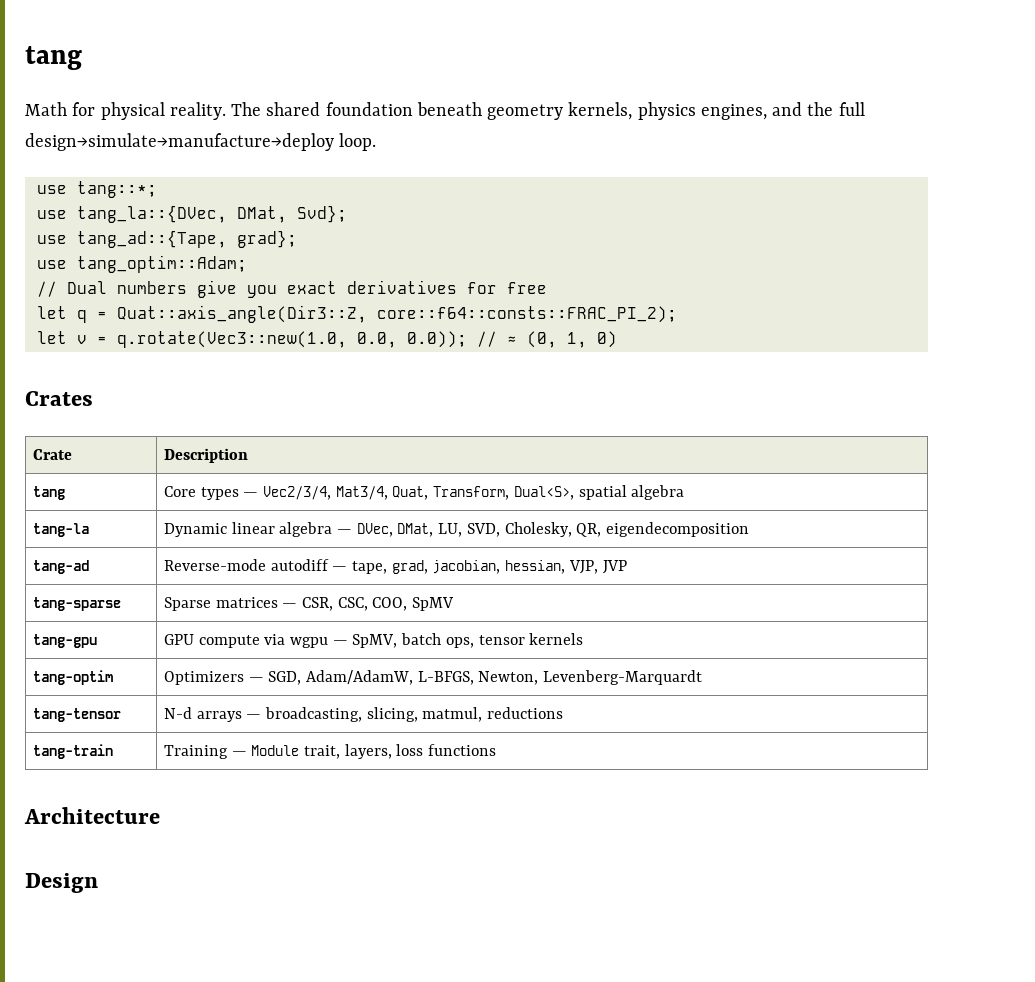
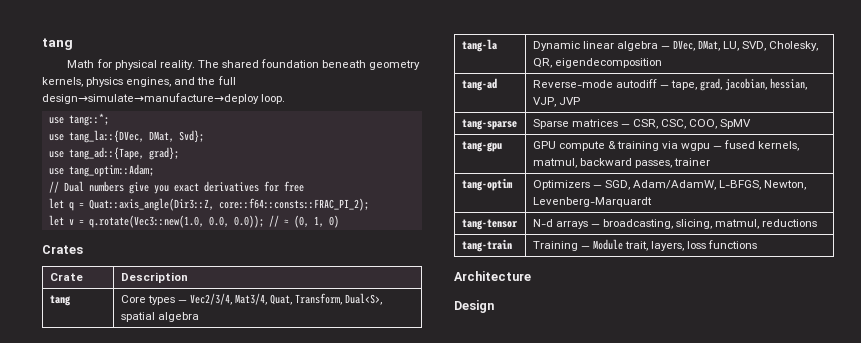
- tang-gpu | GPU compute via wgpu — SpMV, batch ops, tensor kernels
+ tang-gpu | GPU compute & training via wgpu — fused kernels, matmul, backward passes, trainer

